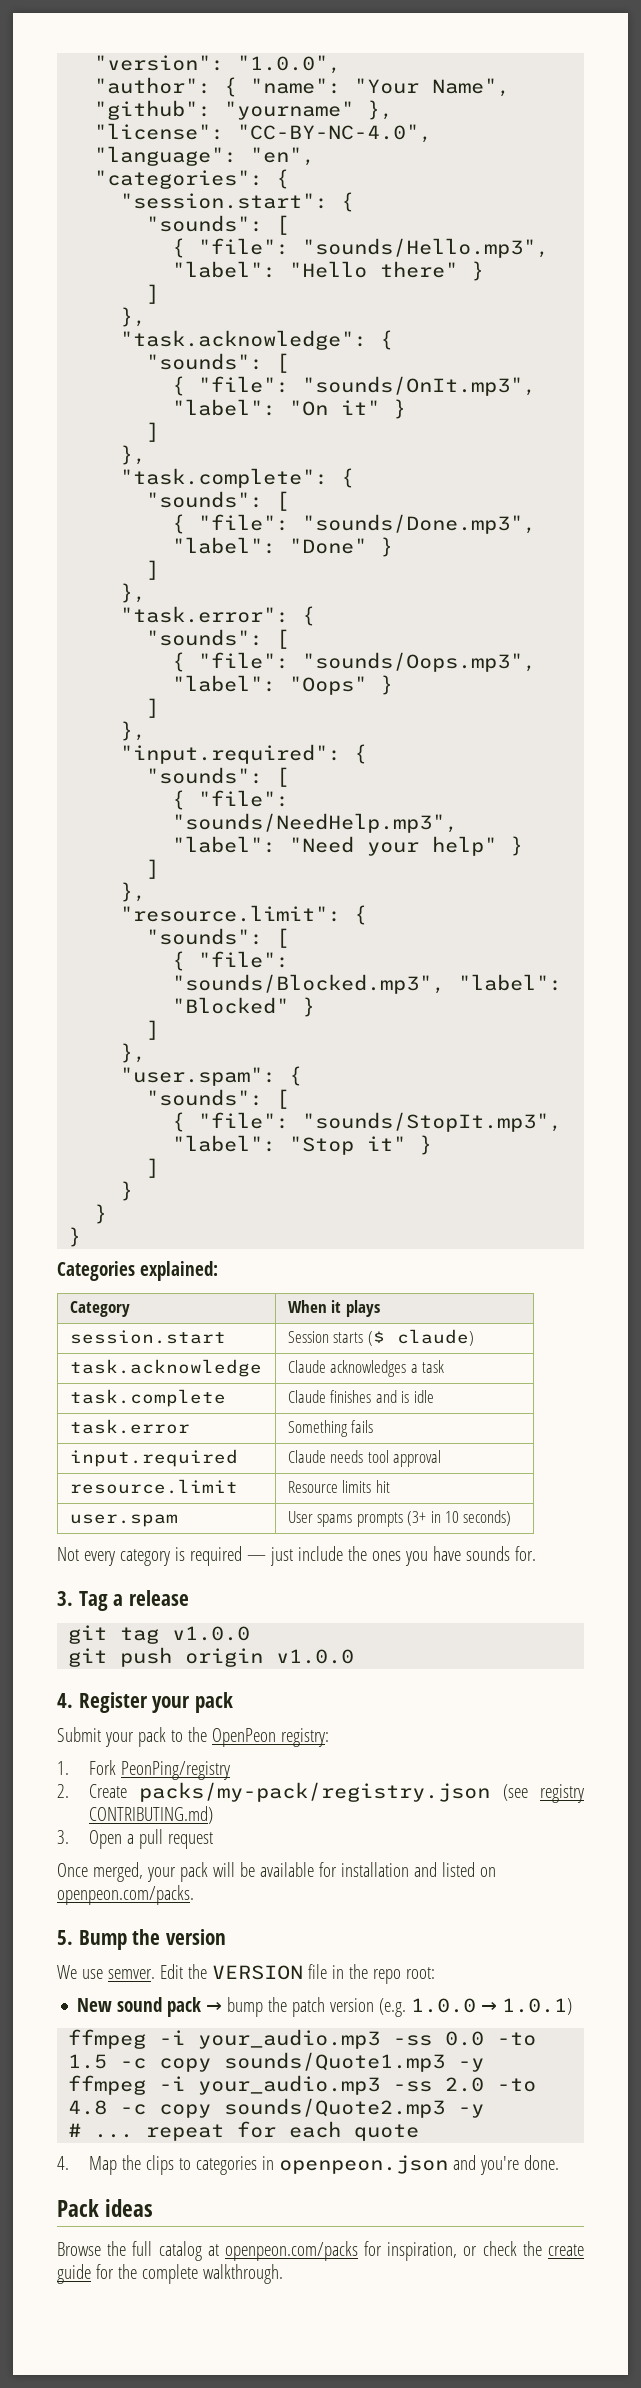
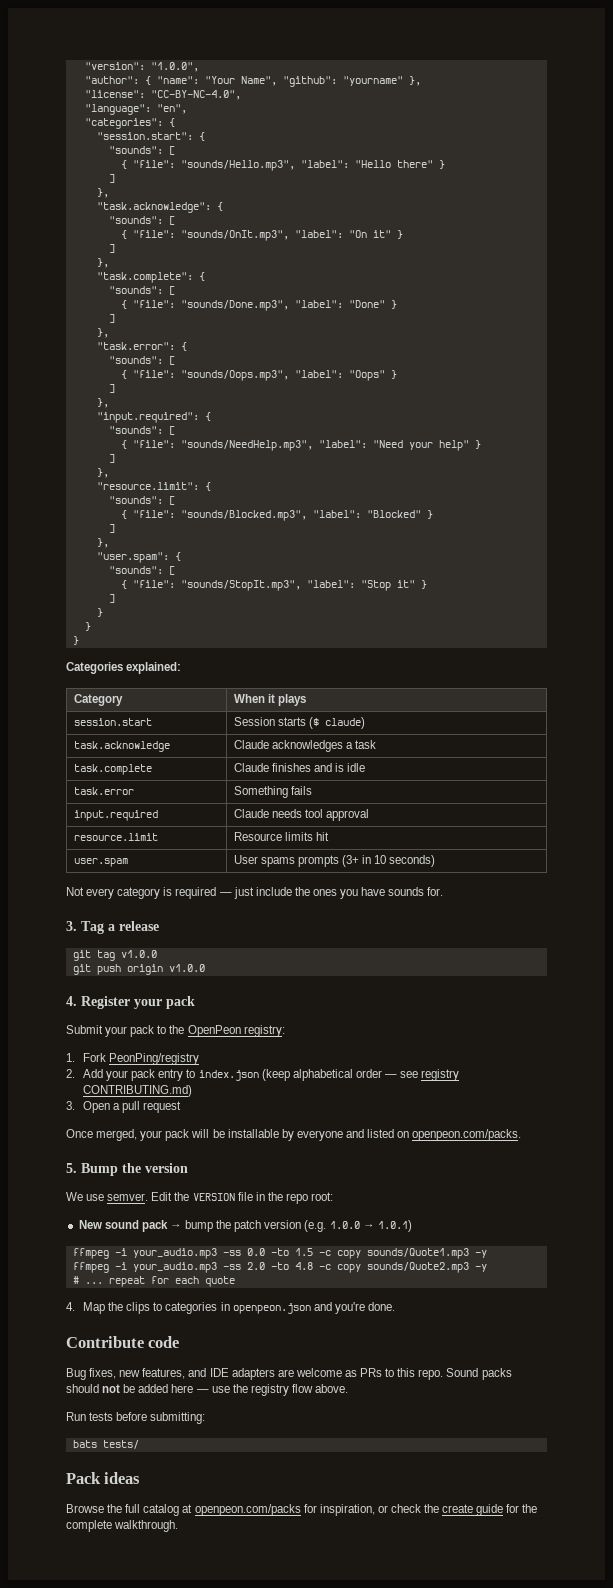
- 2. Create packs/my-pack/registry.json (see registry CONTRIBUTING.md)
+ 2. Add your pack entry to index.json (keep alphabetical order — see registry CONTRIBUTING.md)
- Once merged, your pack will be available for installation and listed on openpeon.com/packs.
+ Once merged, your pack will be installable by everyone and listed on openpeon.com/packs.
+ Contribute code
+ Bug fixes, new features, and IDE adapters are welcome as PRs to this repo. Sound packs should not be added here — use the registry flow above.
+ Run tests before submitting:
+ bats tests/

